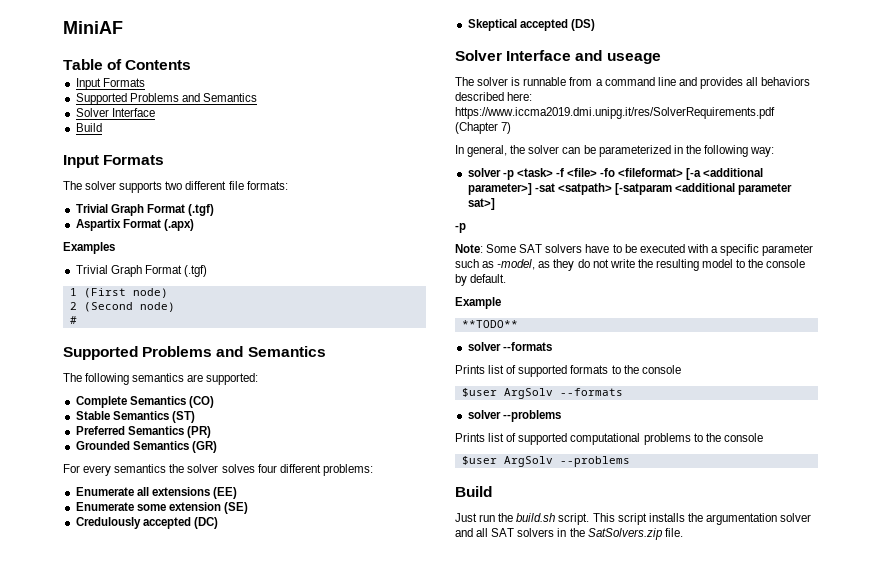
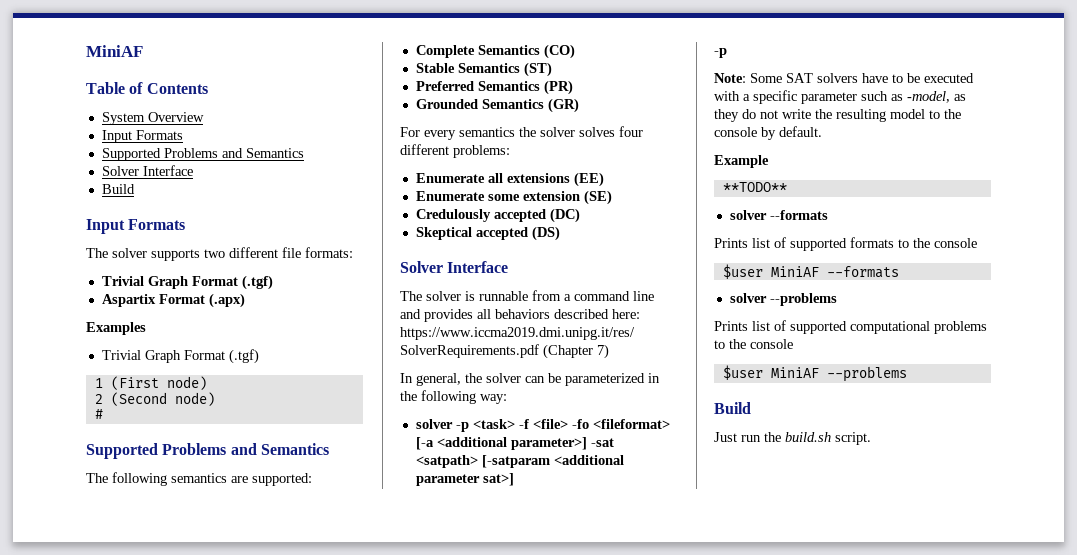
+ System Overview
  Skeptical accepted (DS)
- Solver Interface and useage
+ Solver Interface
- $user ArgSolv --formats
+ $user MiniAF --formats
- $user ArgSolv --problems
+ $user MiniAF --problems
- This script installs the argumentation solver and all SAT solvers in the SatSolvers.zip file.

